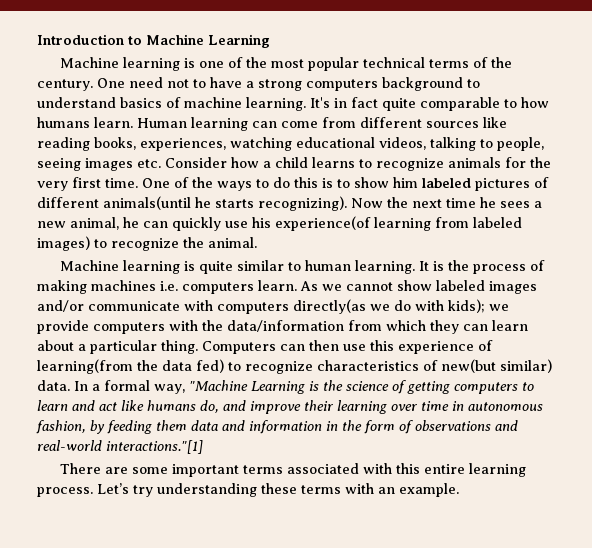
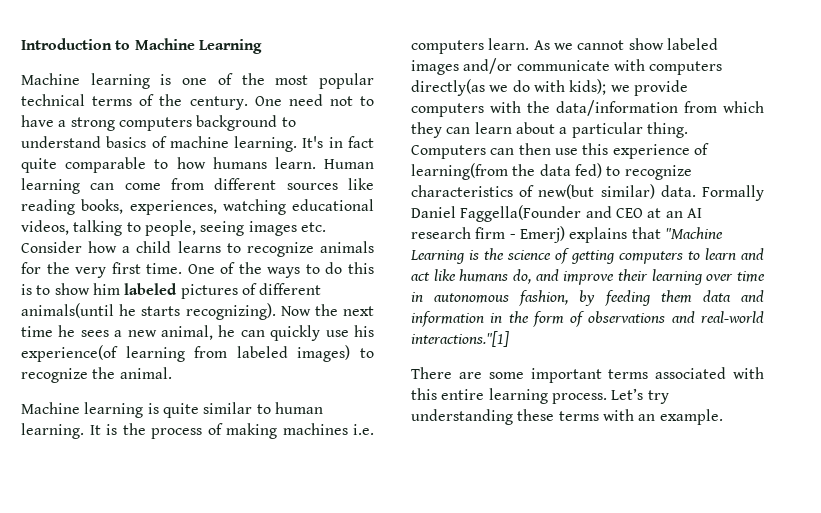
- In a formal way, "Machine Learning is the science of getting computers to learn and act like humans do, and improve their learning over time in autonomous fashion, by feeding them data and information in the form of observations and real-world interactions."[1]
+ Formally Daniel Faggella(Founder and CEO at an AI research firm - Emerj) explains that "Machine Learning is the science of getting computers to learn and act like humans do, and improve their learning over time in autonomous fashion, by feeding them data and information in the form of observations and real-world interactions."[1]

